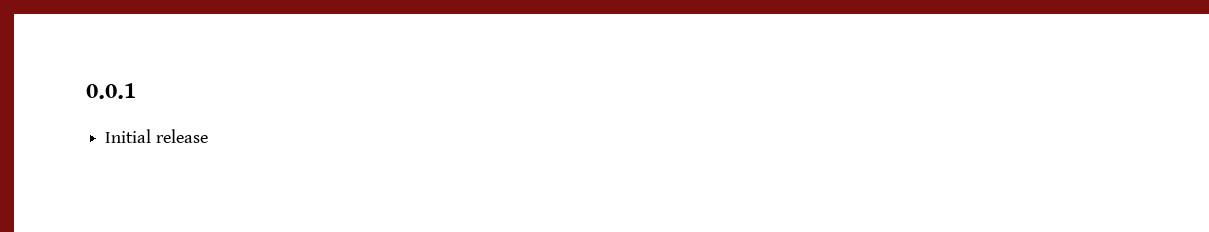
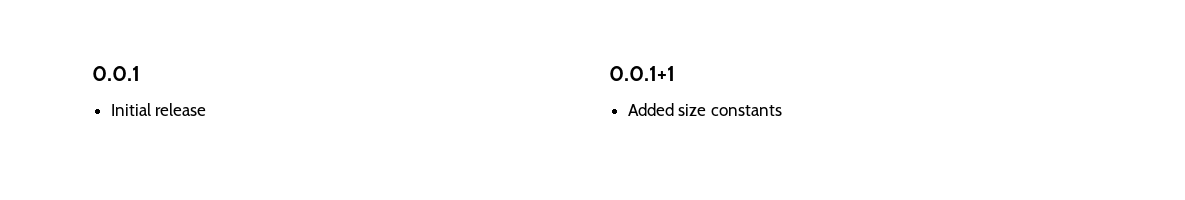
+ 0.0.1+1
+ Added size constants

